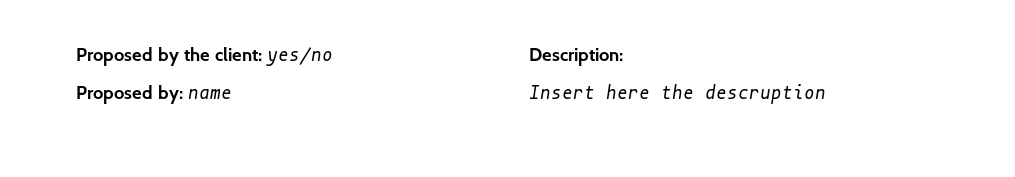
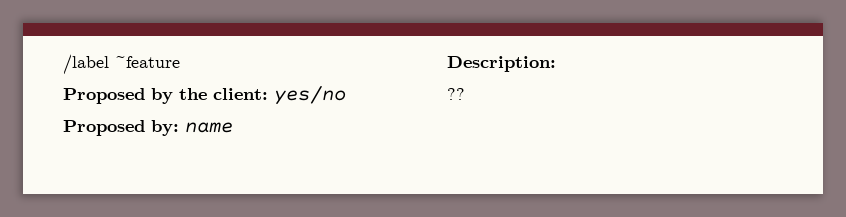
+ /label ~feature
- Insert here the descruption
+ ??

